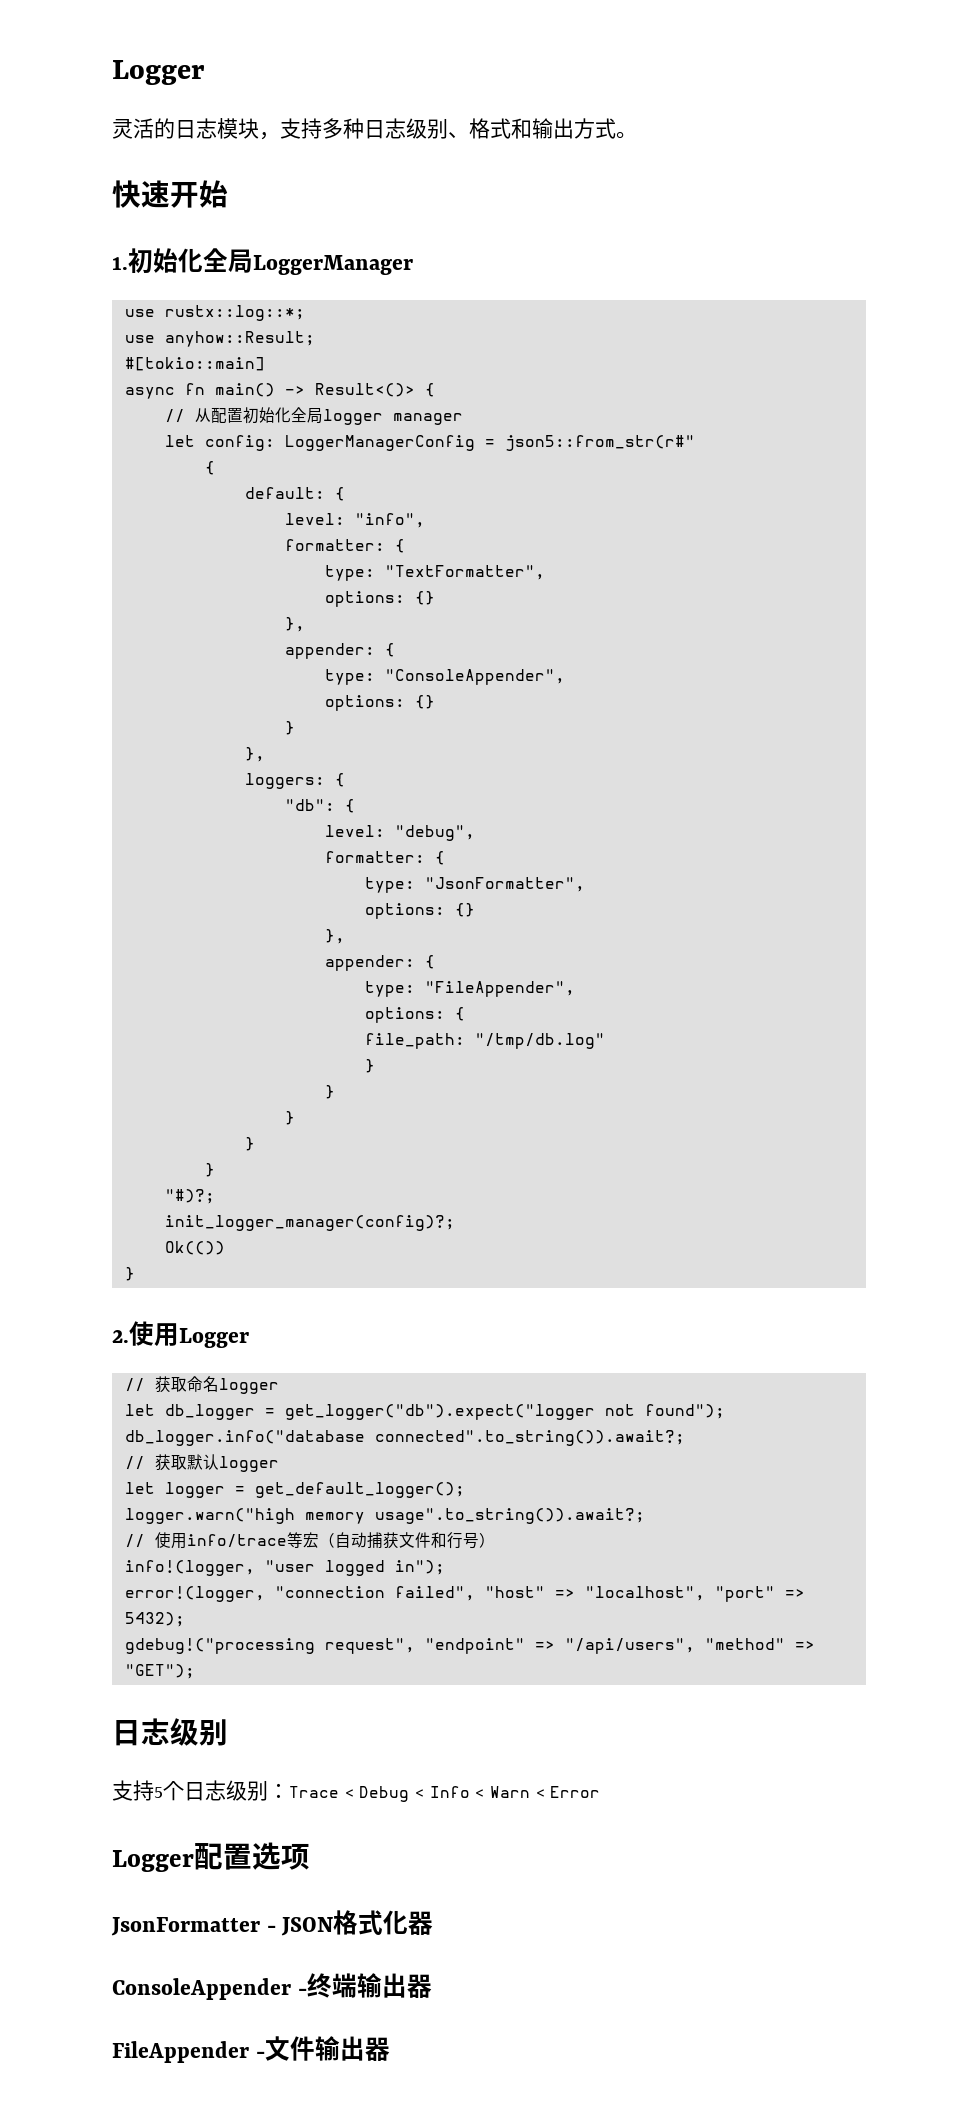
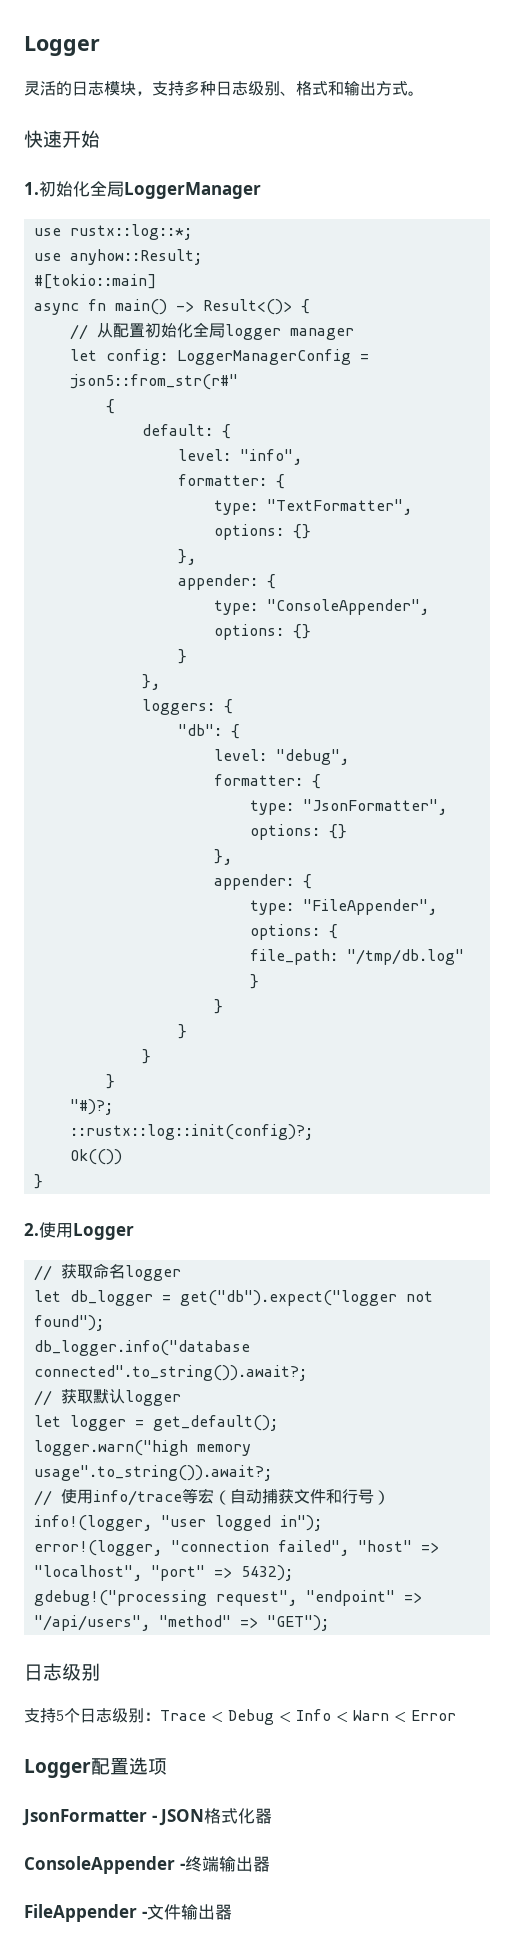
- init_logger_manager(config)?;
+ ::rustx::log::init(config)?;
- let db_logger = get_logger("db").expect("logger not found");
+ let db_logger = get("db").expect("logger not found");
- let logger = get_default_logger();
+ let logger = get_default();

